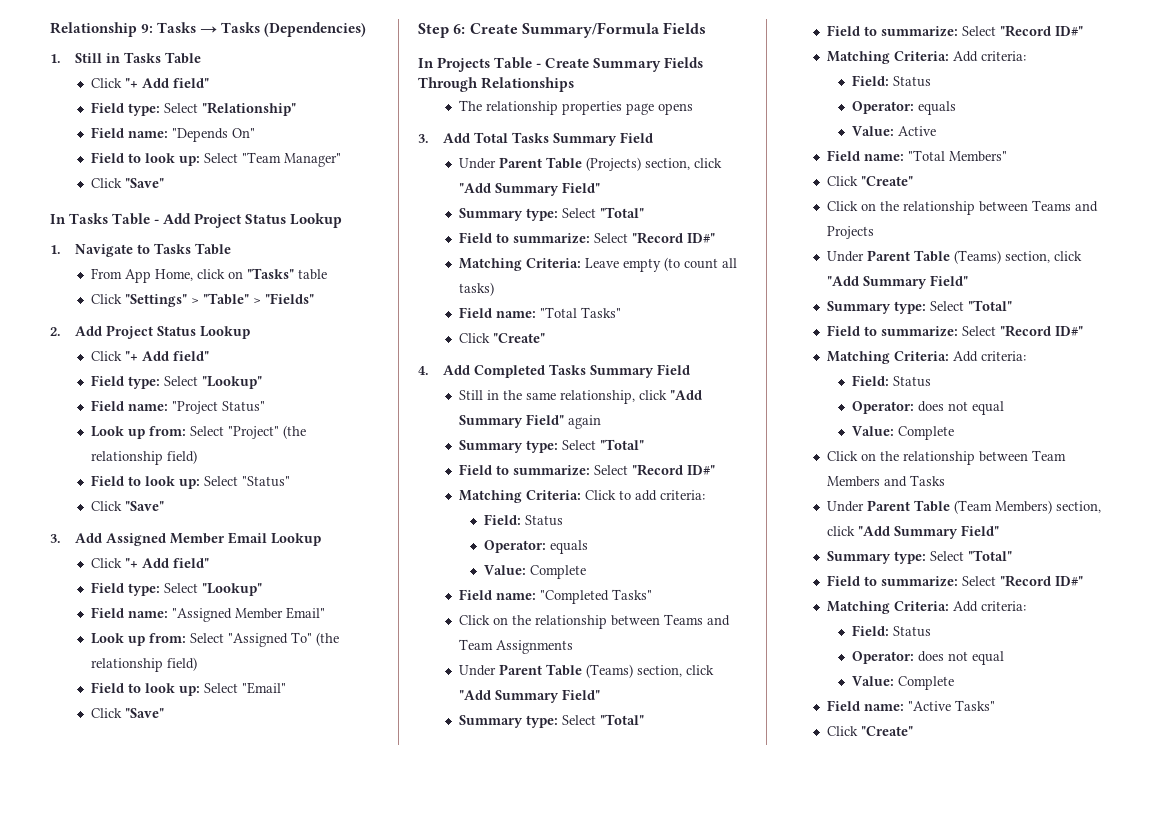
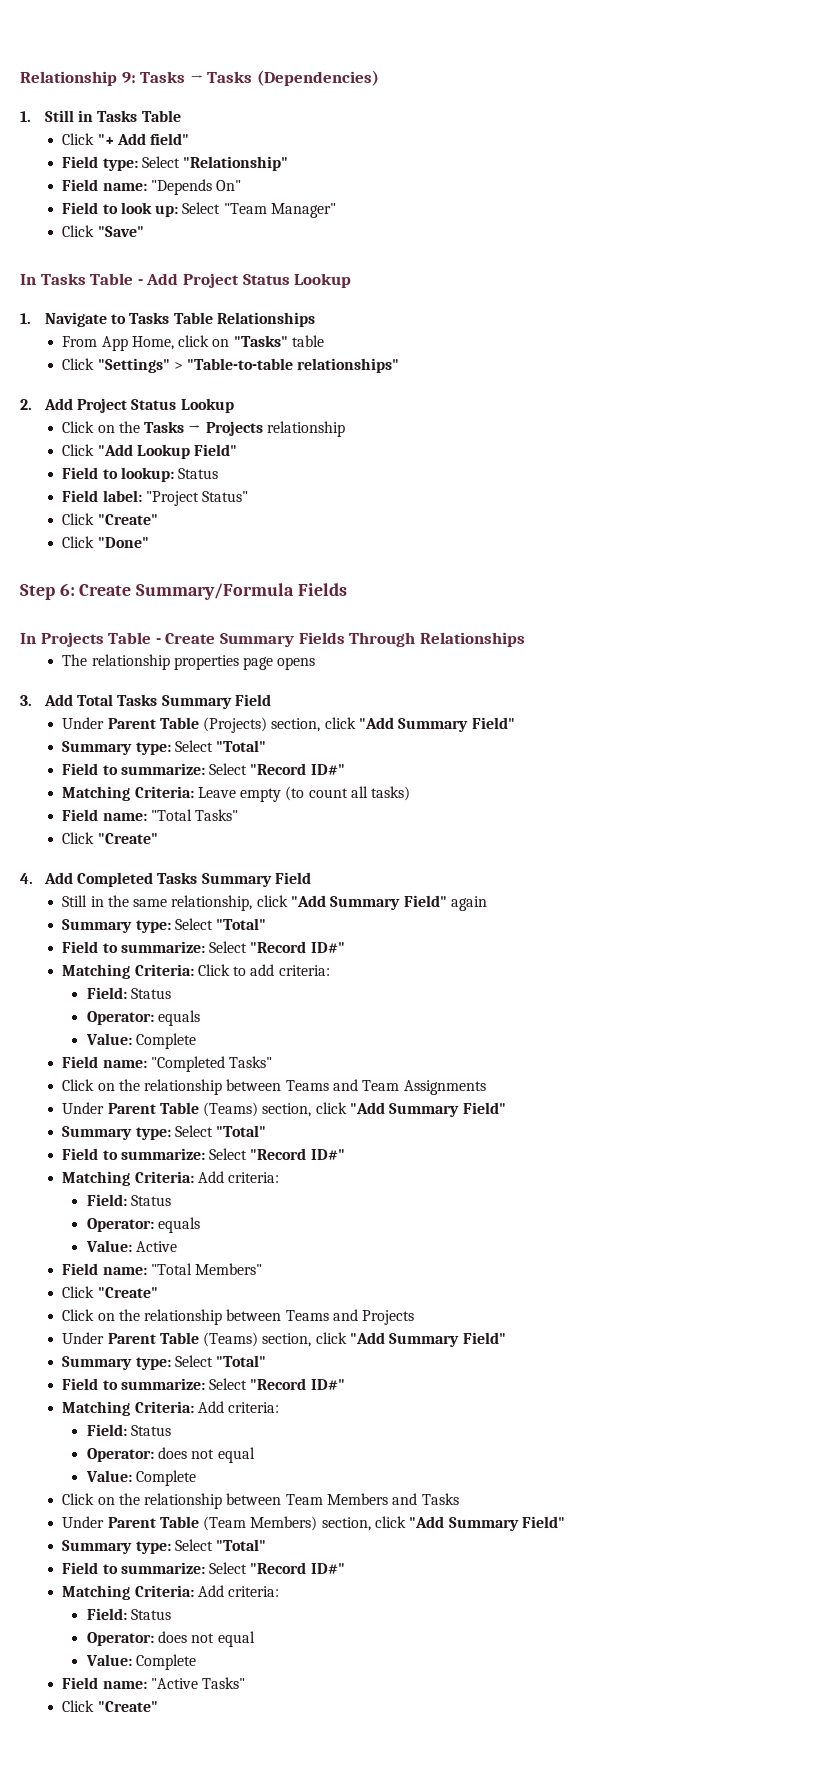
- 1. Navigate to Tasks Table
+ 1. Navigate to Tasks Table Relationships
- Click "Settings" > "Table" > "Fields"
+ Click "Settings" > "Table-to-table relationships"
  2. Add Project Status Lookup
- Click "+ Add field"
- Field type: Select "Lookup"
- Field name: "Project Status"
- Look up from: Select "Project" (the relationship field)
- Field to look up: Select "Status"
- Click "Save"
- 3. Add Assigned Member Email Lookup
- Click "+ Add field"
- Field type: Select "Lookup"
- Field name: "Assigned Member Email"
- Look up from: Select "Assigned To" (the relationship field)
- Field to look up: Select "Email"
- Click "Save"
+ Click on the Tasks → Projects relationship
+ Click "Add Lookup Field"
+ Field to lookup: Status
+ Field label: "Project Status"
+ Click "Create"
+ Click "Done"

